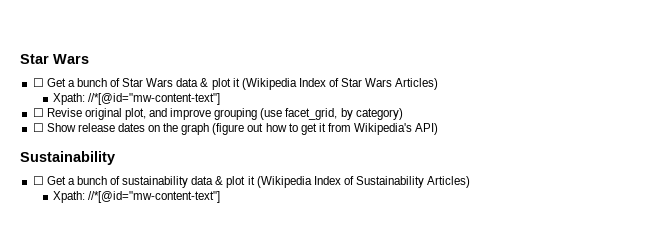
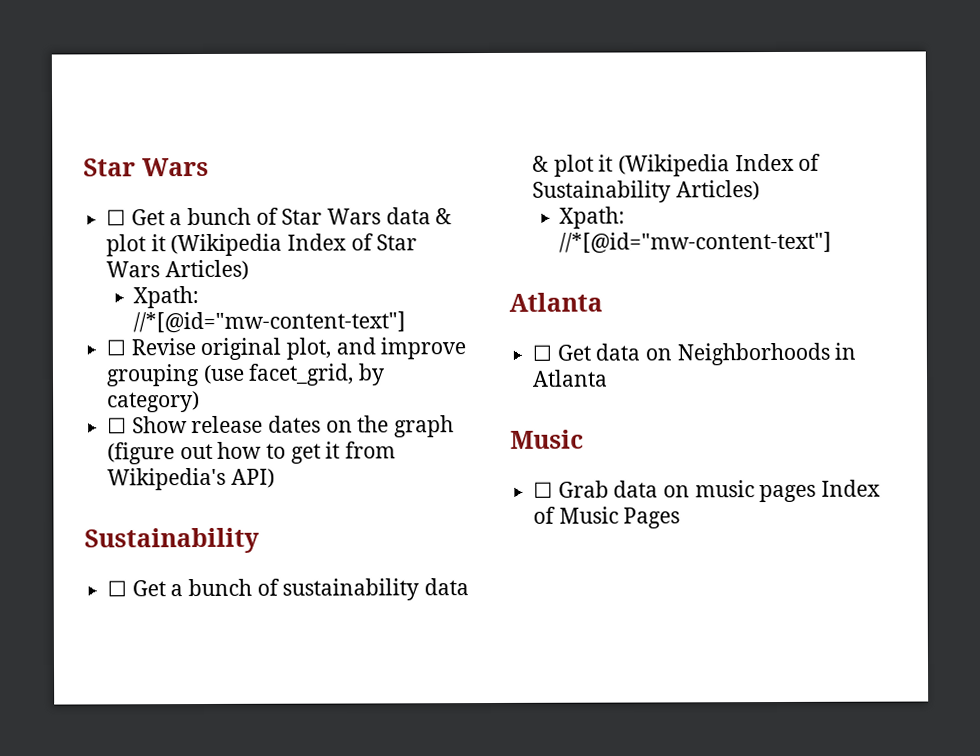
  ☐ Get a bunch of sustainability data & plot it (Wikipedia Index of Sustainability Articles)
  Xpath: //*[@id="mw-content-text"]
+ Atlanta
+ ☐ Get data on Neighborhoods in Atlanta
+ Music
+ ☐ Grab data on music pages Index of Music Pages

